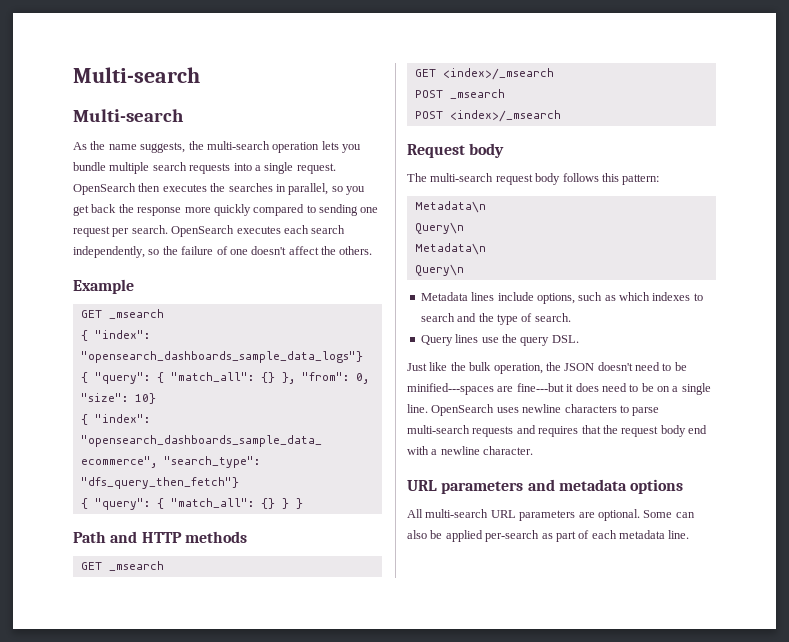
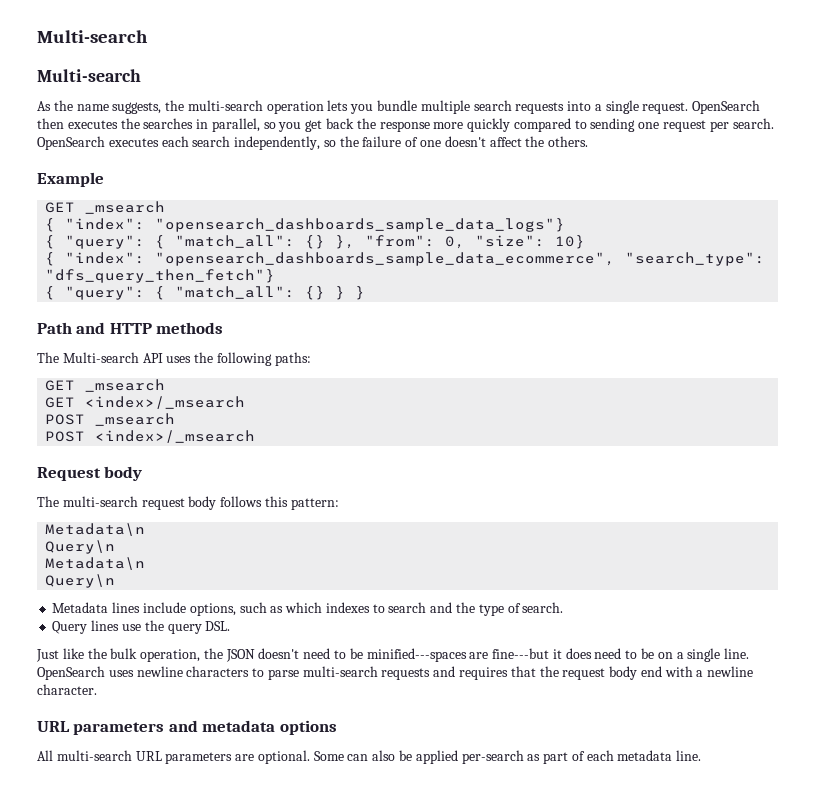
+ The Multi-search API uses the following paths:

